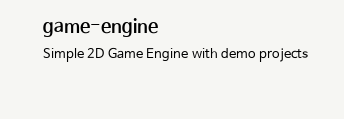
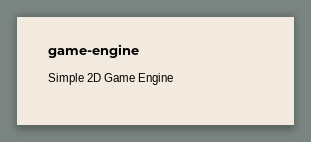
- Simple 2D Game Engine with demo projects
+ Simple 2D Game Engine

